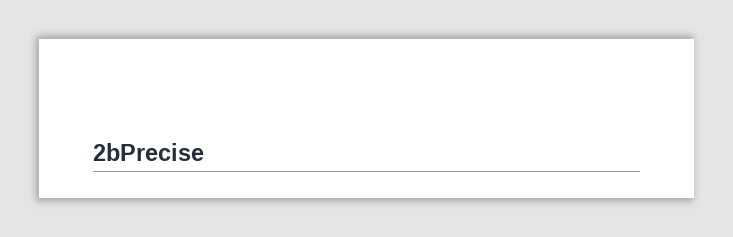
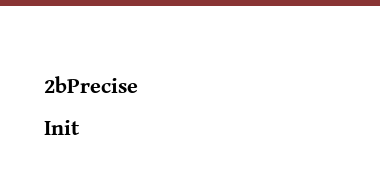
+ Init

